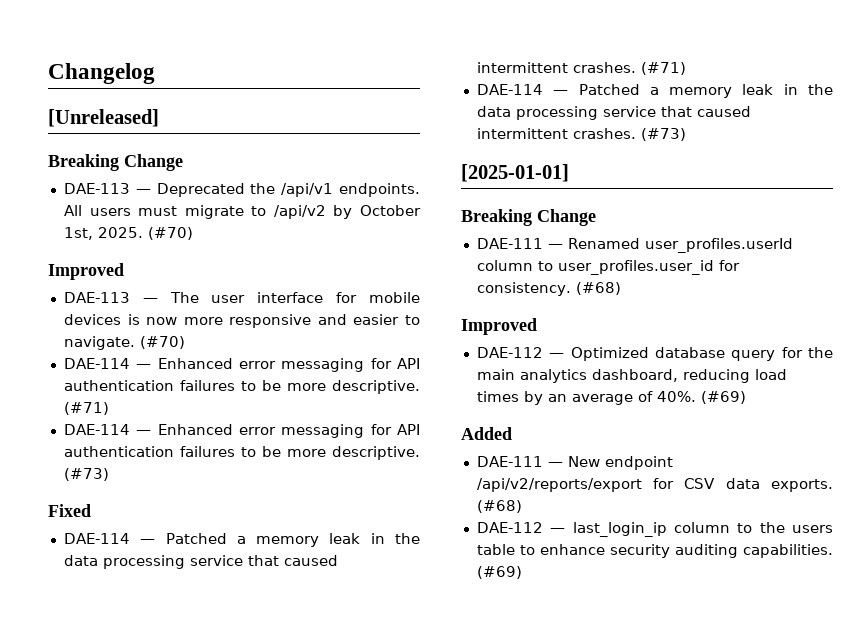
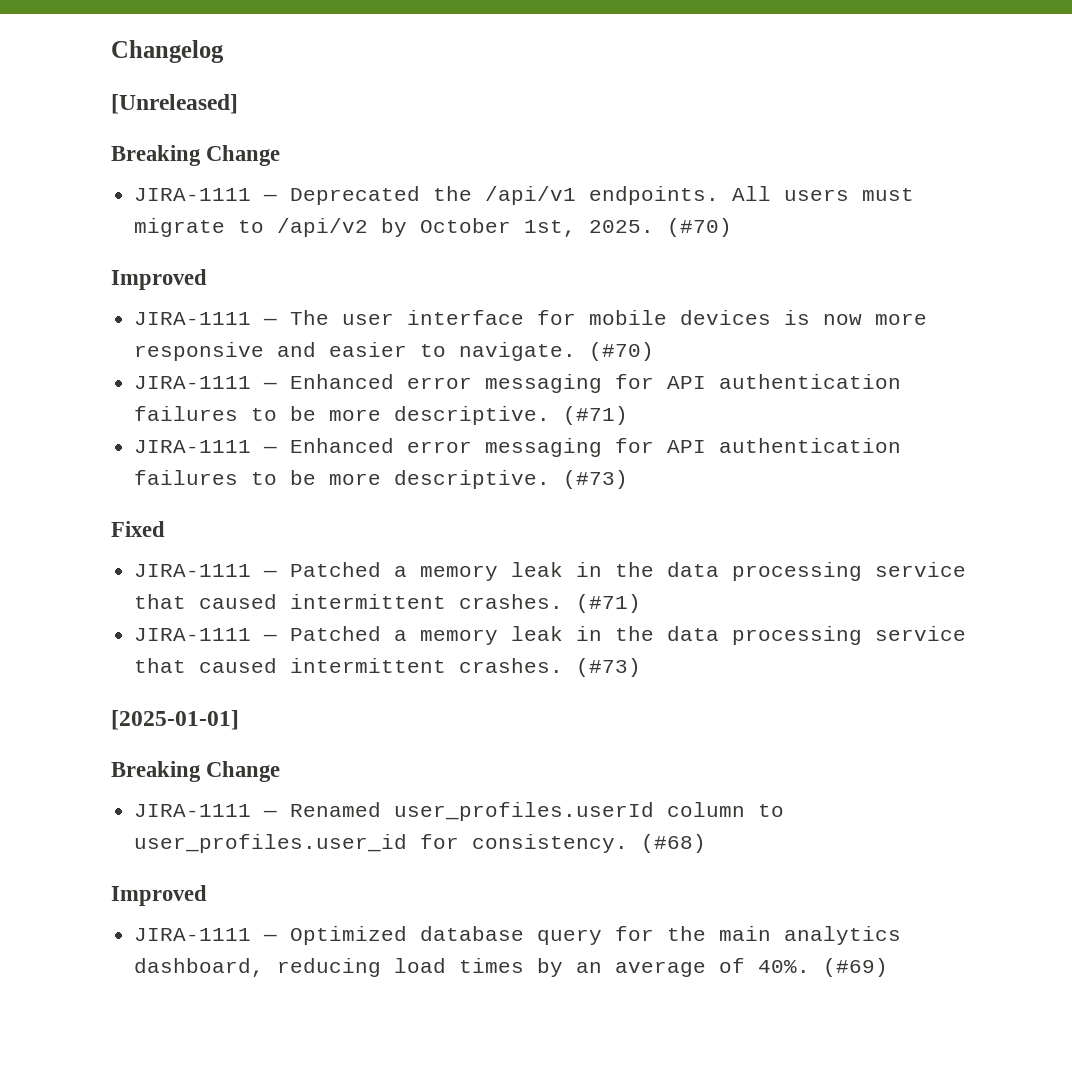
- DAE-113 — Deprecated the /api/v1 endpoints.
+ JIRA-1111 — Deprecated the /api/v1 endpoints.
- DAE-113 — The user interface for mobile devices is now more responsive and easier to navigate. (#70)
- DAE-114 — Enhanced error messaging for API authentication failures to be more descriptive. (#71)
- DAE-114 — Enhanced error messaging for API authentication failures to be more descriptive.
+ JIRA-1111 — The user interface for mobile devices is now more responsive and easier to navigate. (#70)
+ JIRA-1111 — Enhanced error messaging for API authentication failures to be more descriptive. (#71)
+ JIRA-1111 — Enhanced error messaging for API authentication failures to be more descriptive.
  Fixed
- DAE-114 — Patched a memory leak in the data processing service that caused intermittent crashes. (#71)
- DAE-114 — Patched a memory leak in the data processing service that caused intermittent crashes.
+ JIRA-1111 — Patched a memory leak in the data processing service that caused intermittent crashes. (#71)
+ JIRA-1111 — Patched a memory leak in the data processing service that caused intermittent crashes.
- DAE-111 — Renamed user_profiles.userId column to user_profiles.user_id for consistency.
+ JIRA-1111 — Renamed user_profiles.userId column to user_profiles.user_id for consistency.
- DAE-112 — Optimized database query for the main analytics dashboard, reducing load times by an average of 40%.
+ JIRA-1111 — Optimized database query for the main analytics dashboard, reducing load times by an average of 40%.
- Added
- DAE-111 — New endpoint /api/v2/reports/export for CSV data exports. (#68)
- DAE-112 — last_login_ip column to the users table to enhance security auditing capabilities. (#69)

